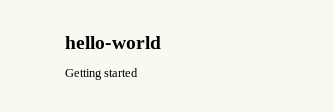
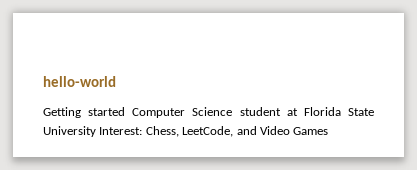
- Getting started
+ Getting started Computer Science student at Florida State University Interest: Chess, LeetCode, and Video Games

